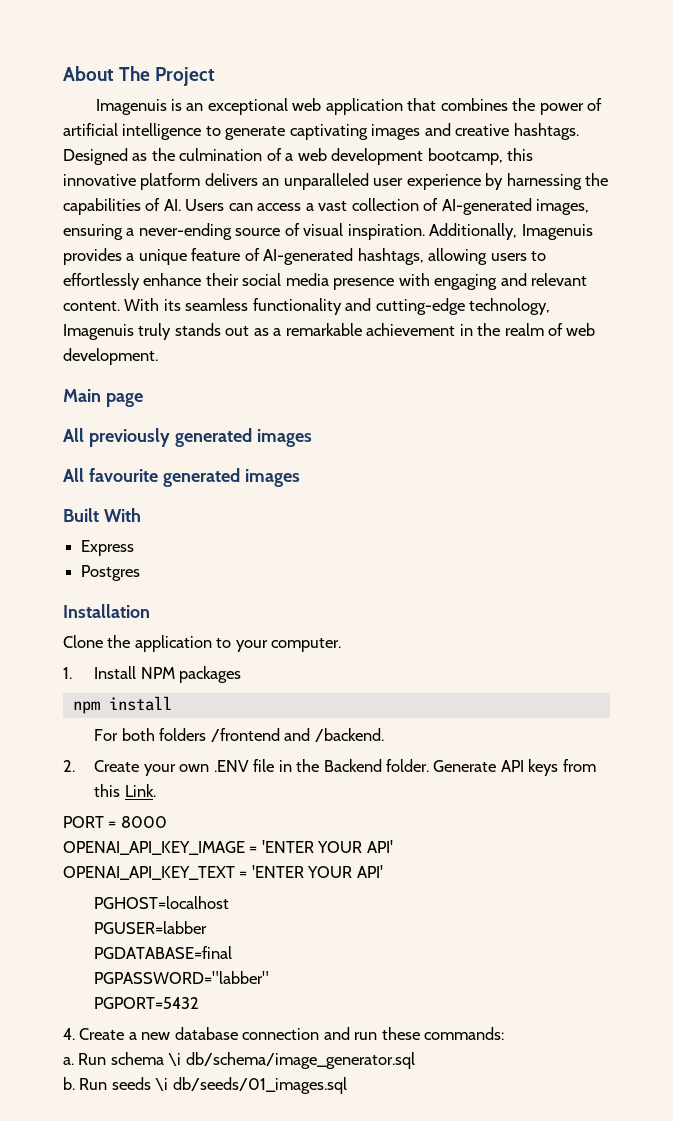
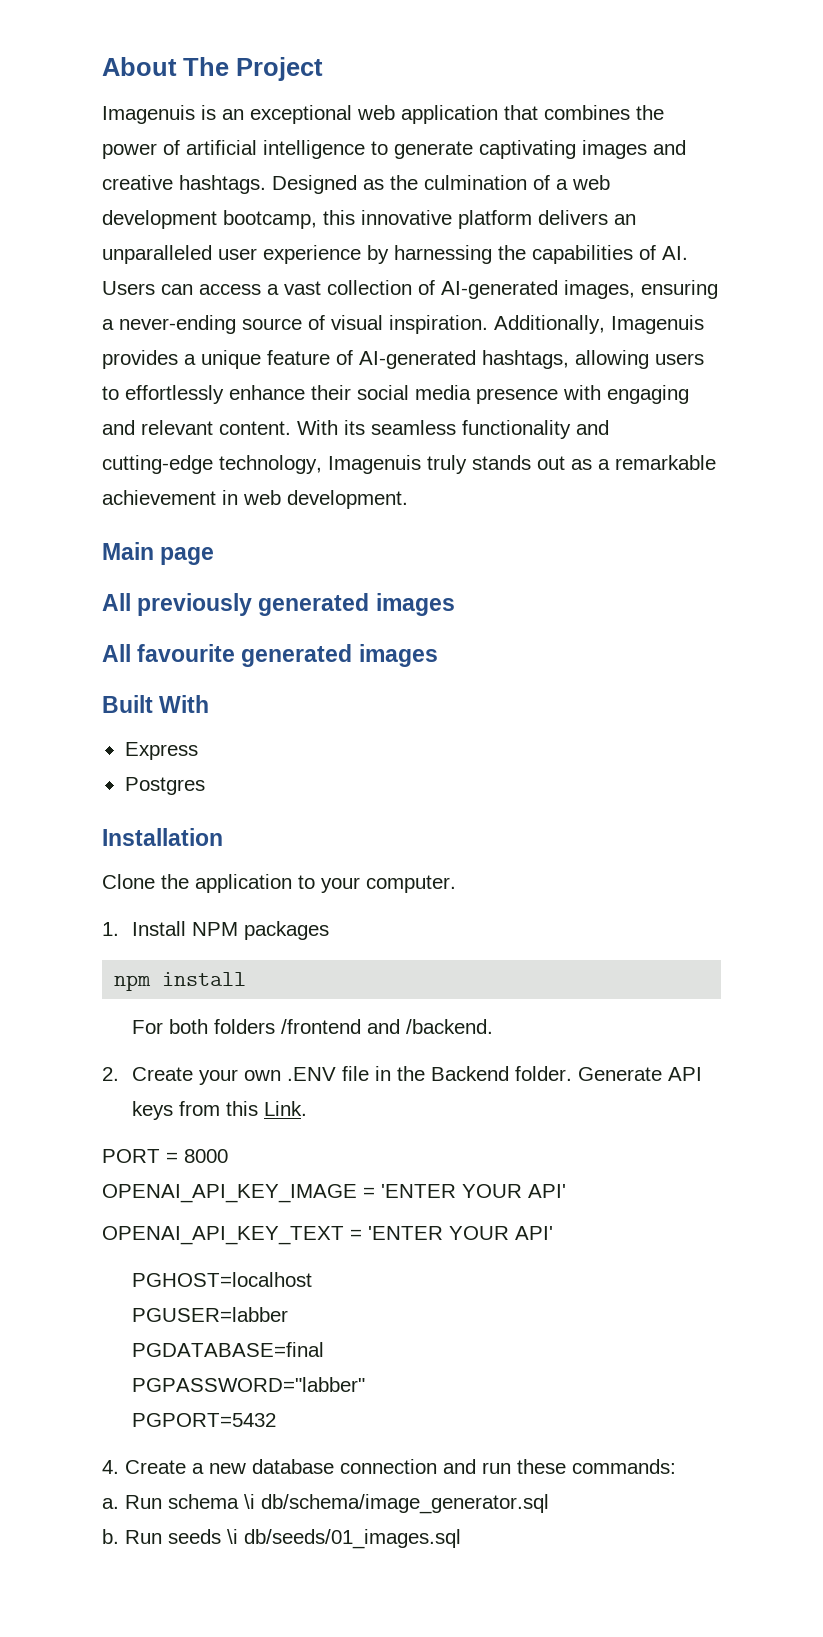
- With its seamless functionality and cutting-edge technology, Imagenuis truly stands out as a remarkable achievement in the realm of web development.
+ With its seamless functionality and cutting-edge technology, Imagenuis truly stands out as a remarkable achievement in web development.

